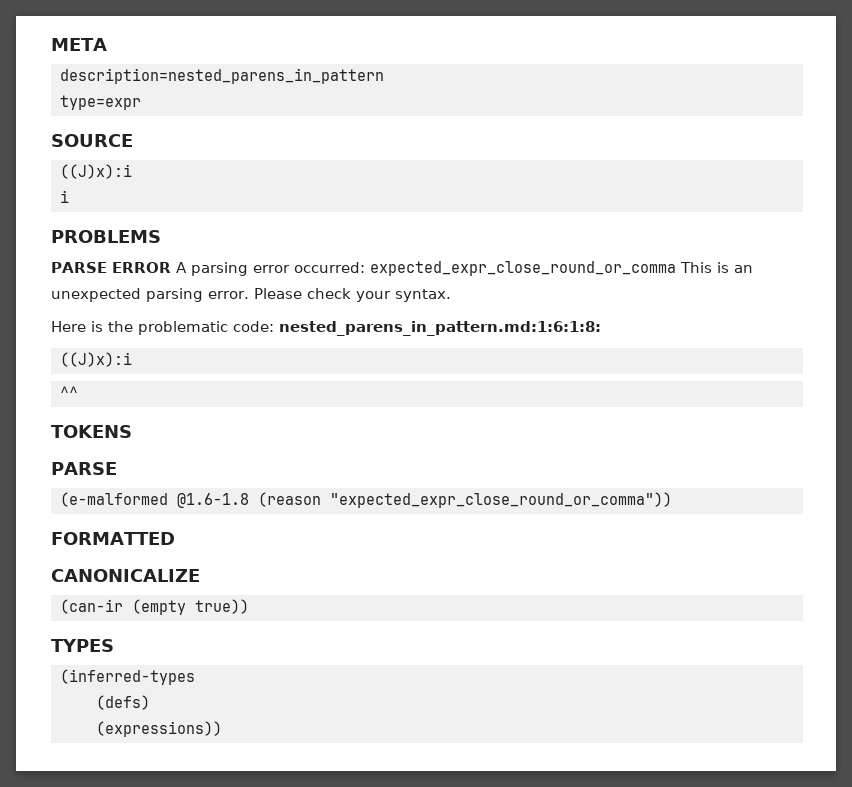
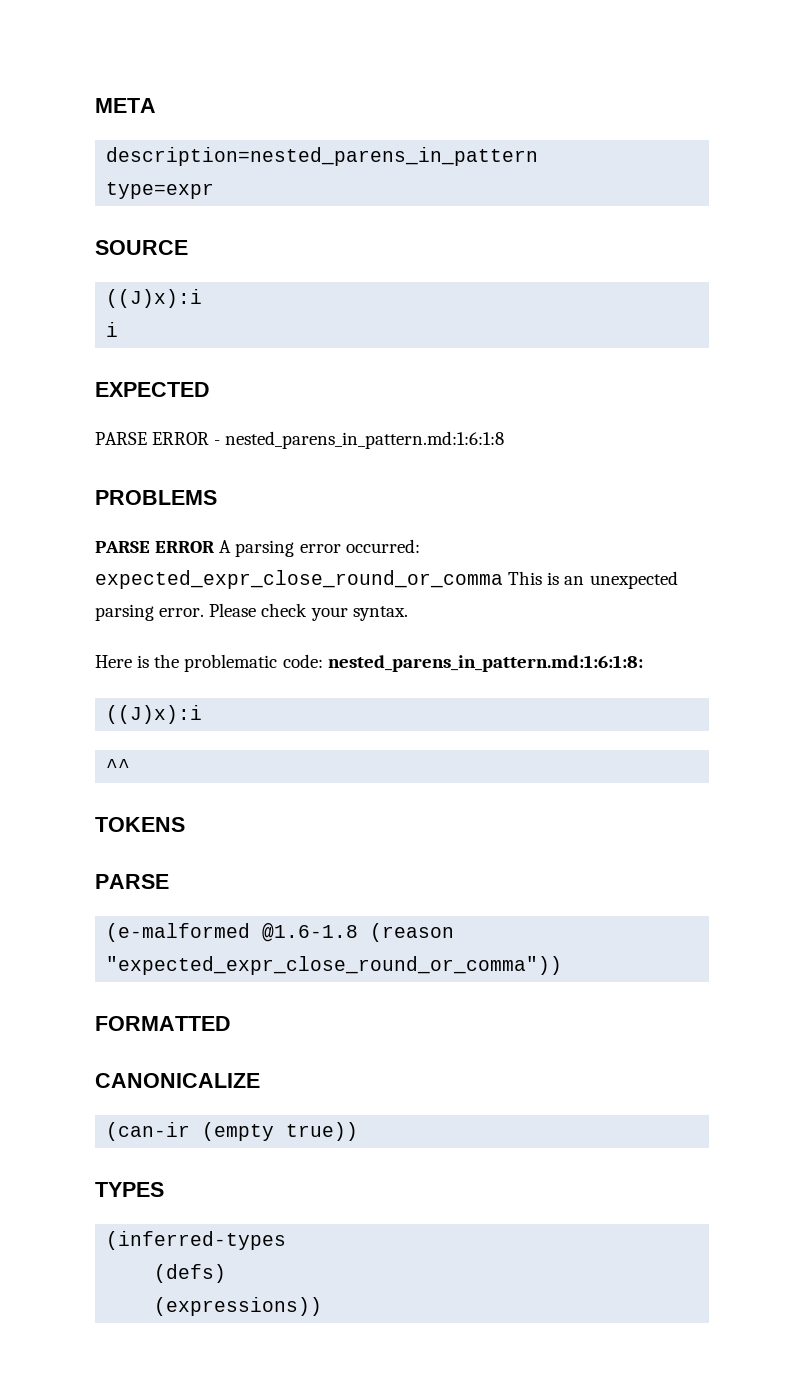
+ EXPECTED
+ PARSE ERROR - nested_parens_in_pattern.md:1:6:1:8

